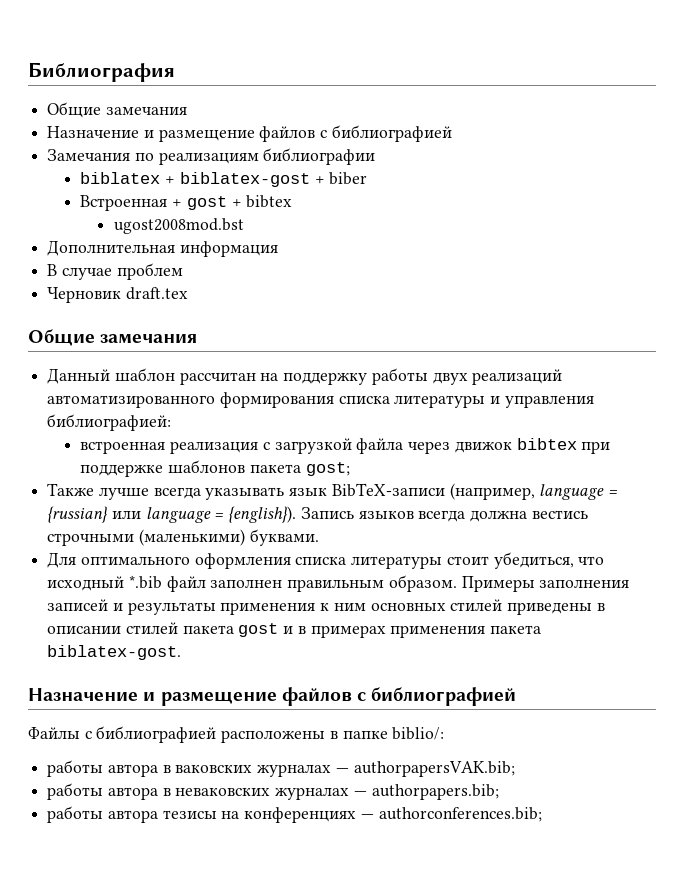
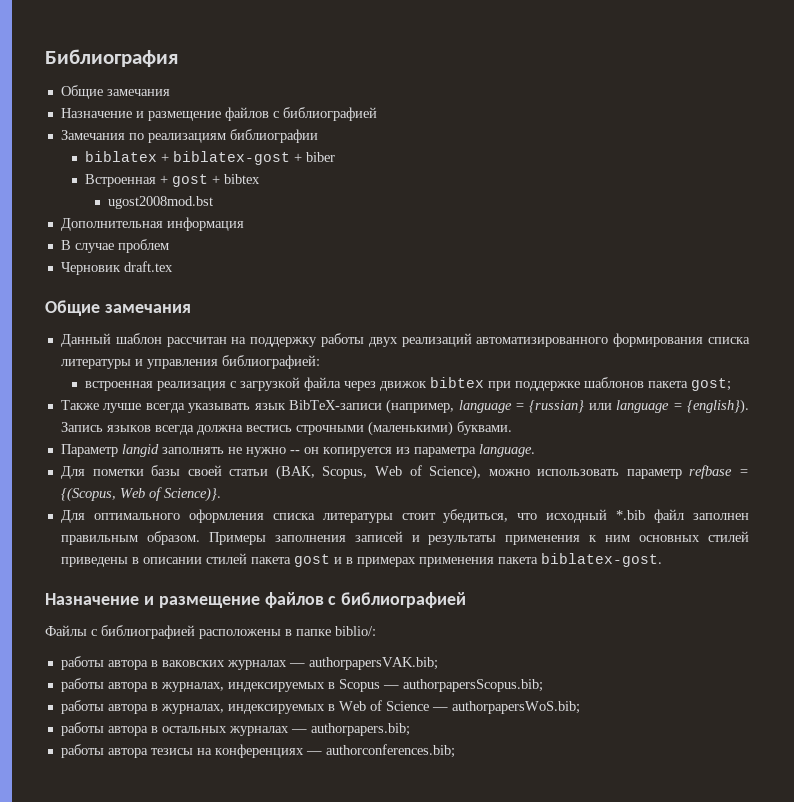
+ Параметр langid заполнять не нужно -- он копируется из параметра language.
+ Для пометки базы своей статьи (ВАК, Scopus, Web of Science), можно использовать параметр refbase = {(Scopus, Web of Science)}.
- работы автора в неваковских журналах — authorpapers.bib;
+ работы автора в журналах, индексируемых в Scopus — authorpapersScopus.bib;
+ работы автора в журналах, индексируемых в Web of Science — authorpapersWoS.bib;
+ работы автора в остальных журналах — authorpapers.bib;

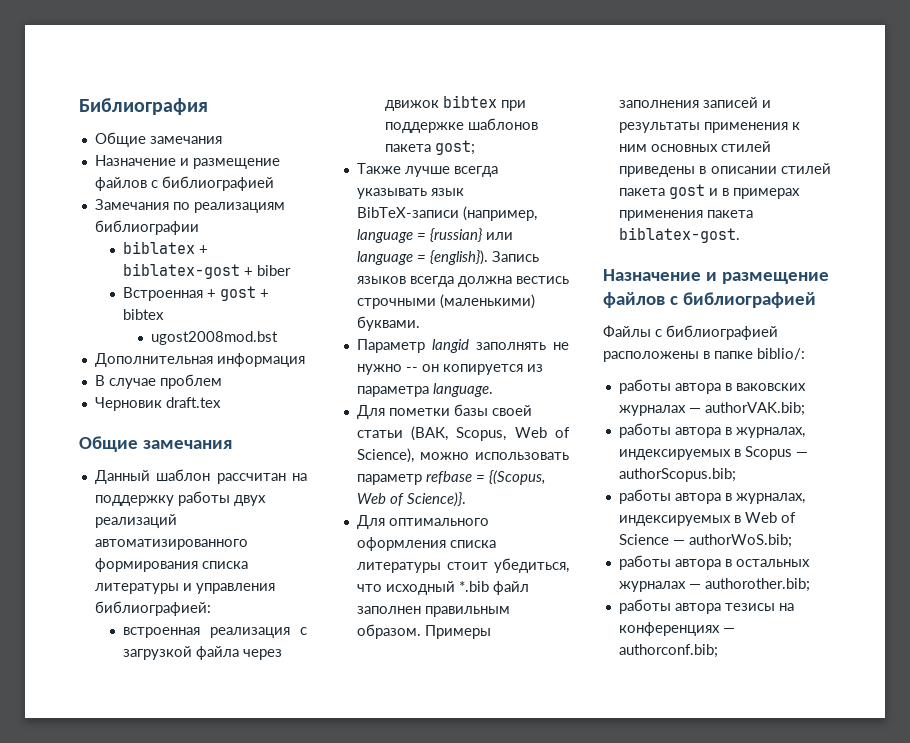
- работы автора в ваковских журналах — authorpapersVAK.bib;
+ работы автора в ваковских журналах — authorVAK.bib;
- работы автора в журналах, индексируемых в Scopus — authorpapersScopus.bib;
+ работы автора в журналах, индексируемых в Scopus — authorScopus.bib;
- работы автора в журналах, индексируемых в Web of Science — authorpapersWoS.bib;
+ работы автора в журналах, индексируемых в Web of Science — authorWoS.bib;
- работы автора в остальных журналах — authorpapers.bib;
+ работы автора в остальных журналах — authorother.bib;
- работы автора тезисы на конференциях — authorconferences.bib;
+ работы автора тезисы на конференциях — authorconf.bib;

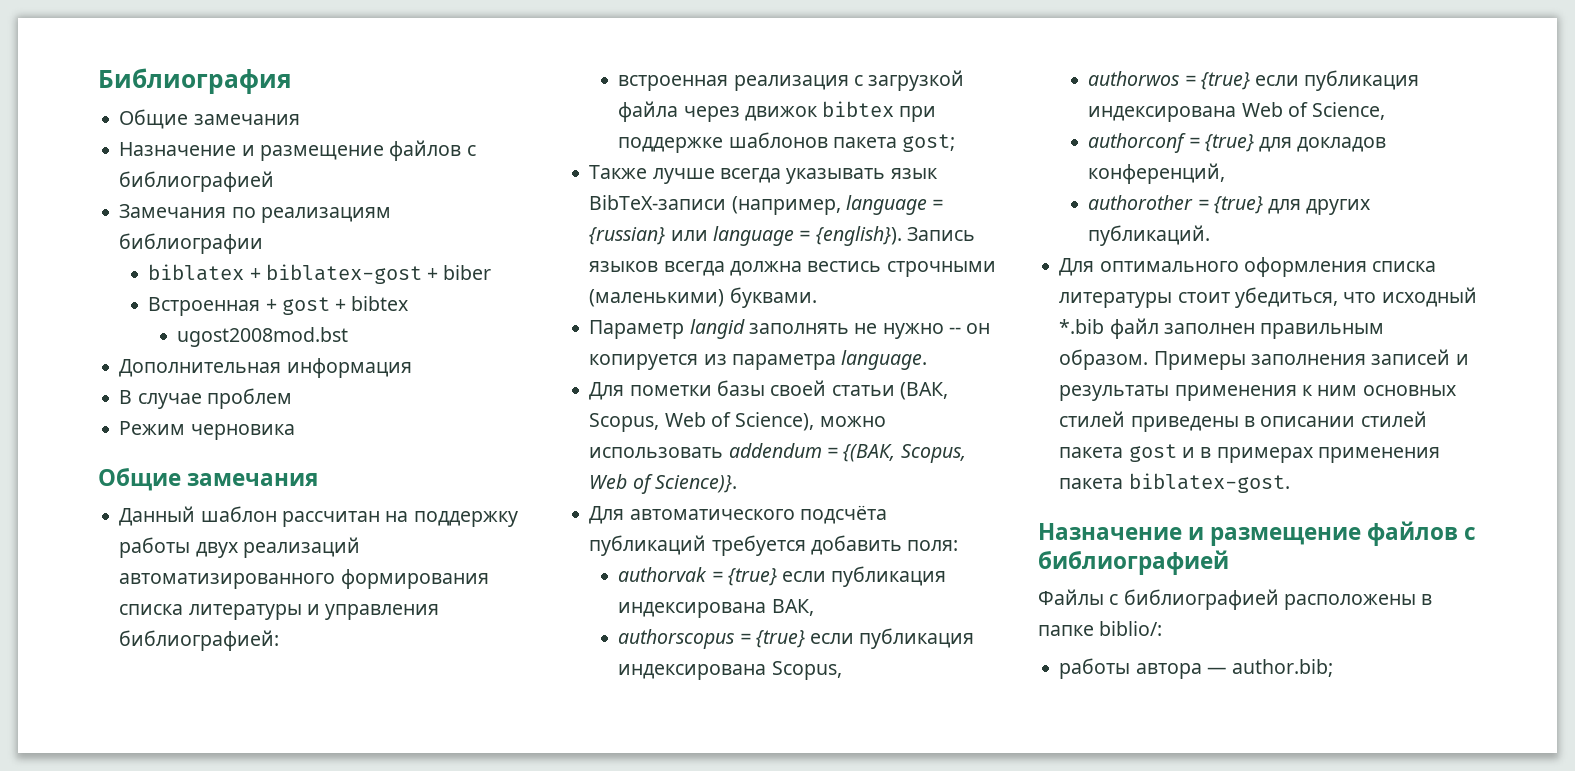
- Черновик draft.tex
+ Режим черновика
- Для пометки базы своей статьи (ВАК, Scopus, Web of Science), можно использовать параметр refbase = {(Scopus, Web of Science)}.
+ Для пометки базы своей статьи (ВАК, Scopus, Web of Science), можно использовать addendum = {(ВАК, Scopus, Web of Science)}.
+ Для автоматического подсчёта публикаций требуется добавить поля:
+ authorvak = {true} если публикация индексирована ВАК,
+ authorscopus = {true} если публикация индексирована Scopus,
+ authorwos = {true} если публикация индексирована Web of Science,
+ authorconf = {true} для докладов конференций,
+ authorother = {true} для других публикаций.
- работы автора в ваковских журналах — authorVAK.bib;
- работы автора в журналах, индексируемых в Scopus — authorScopus.bib;
- работы автора в журналах, индексируемых в Web of Science — authorWoS.bib;
- работы автора в остальных журналах — authorother.bib;
- работы автора тезисы на конференциях — authorconf.bib;
+ работы автора — author.bib;

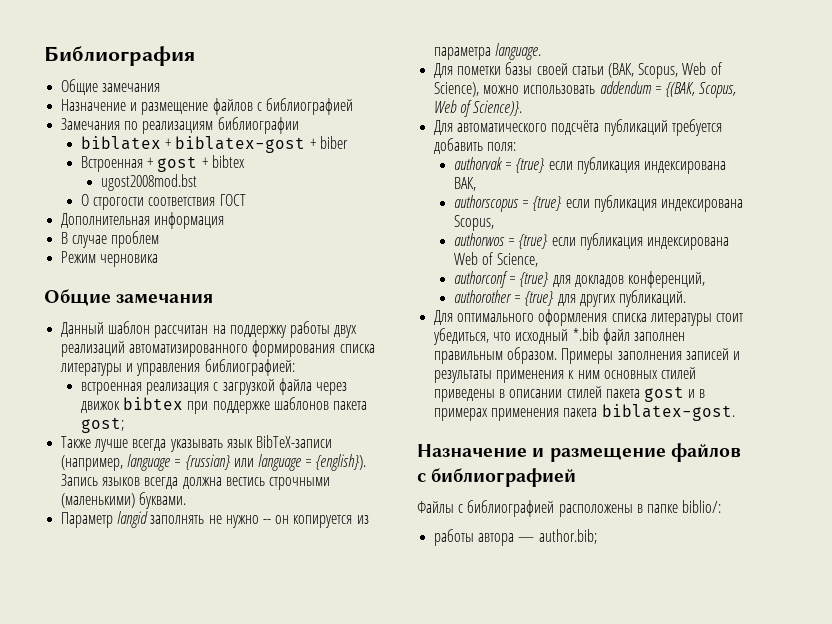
+ О строгости соответствия ГОСТ

